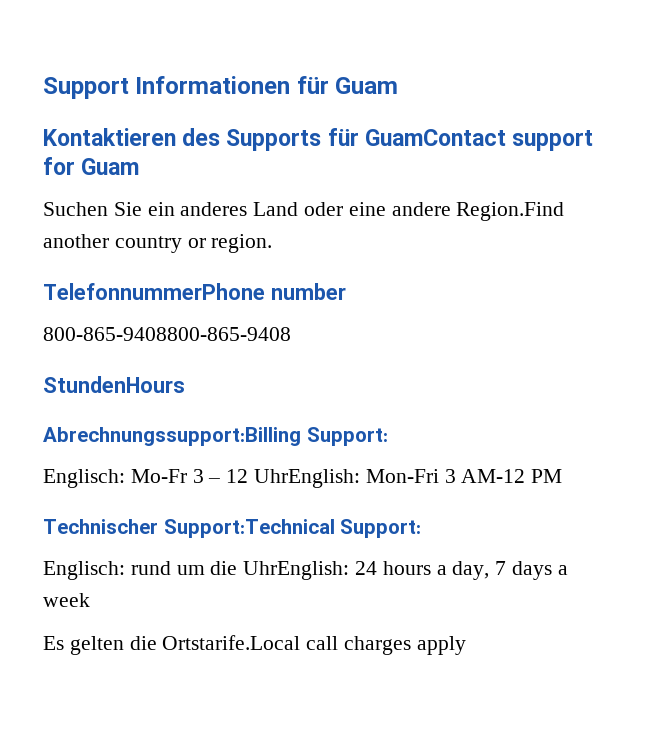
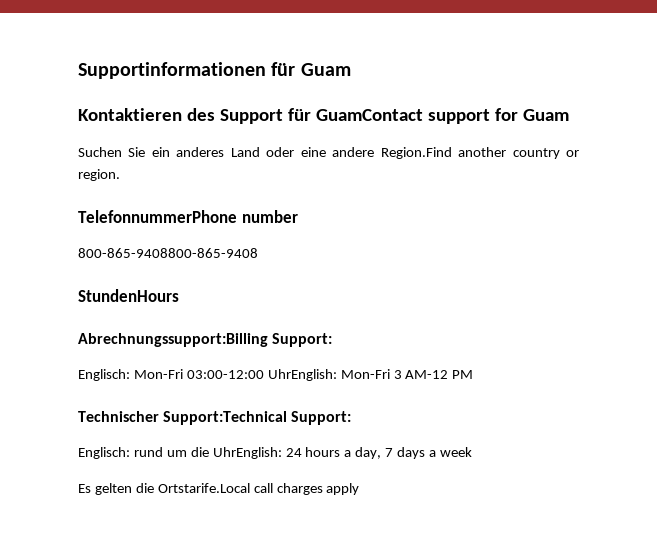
- Support Informationen für Guam
+ Supportinformationen für Guam
- Kontaktieren des Supports für GuamContact support for Guam
+ Kontaktieren des Support für GuamContact support for Guam
- Englisch: Mo-Fr 3 – 12 UhrEnglish: Mon-Fri 3 AM-12 PM
+ Englisch: Mon-Fri 03:00-12:00 UhrEnglish: Mon-Fri 3 AM-12 PM

